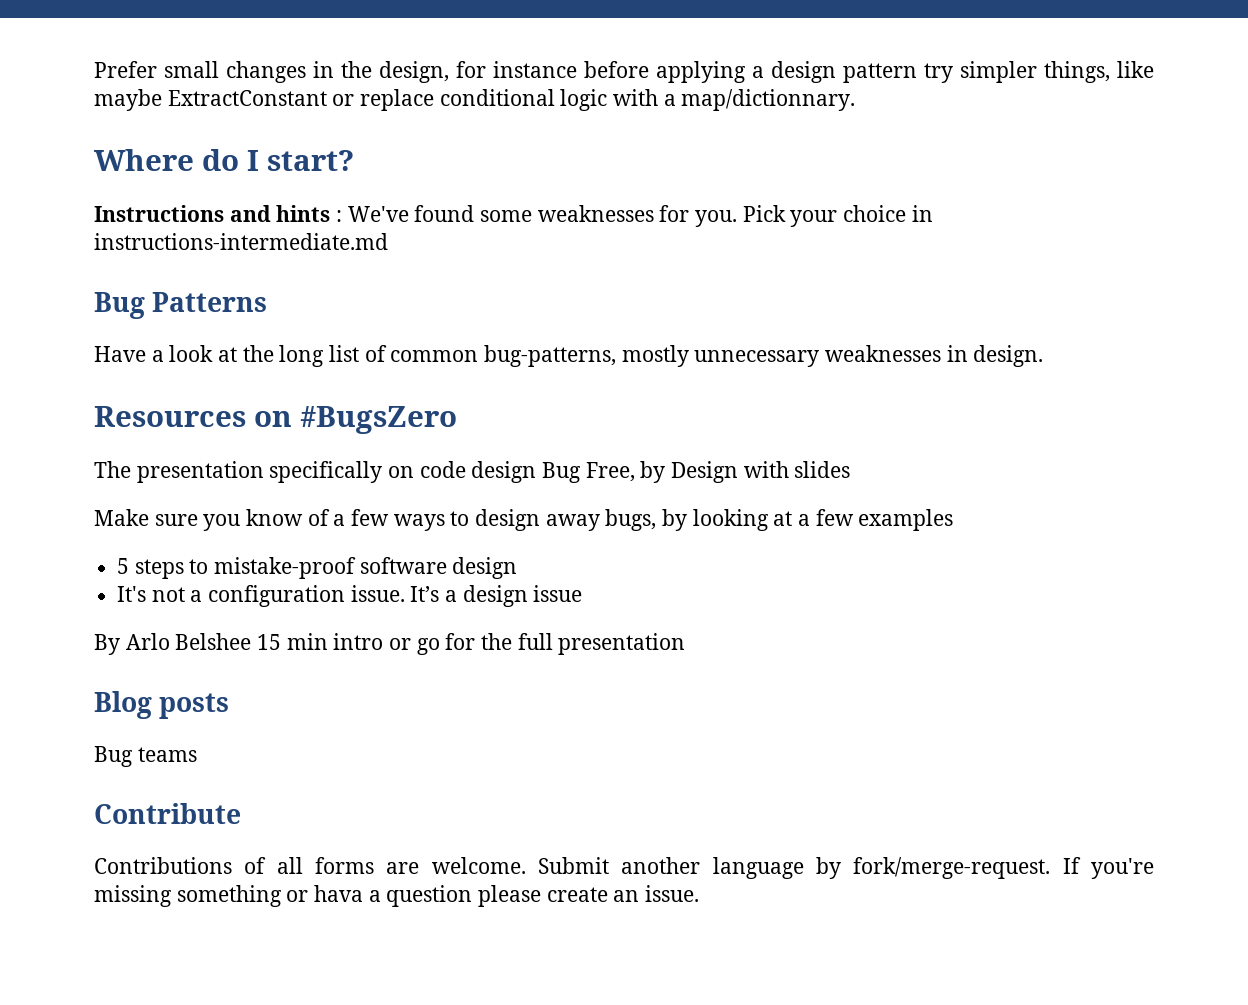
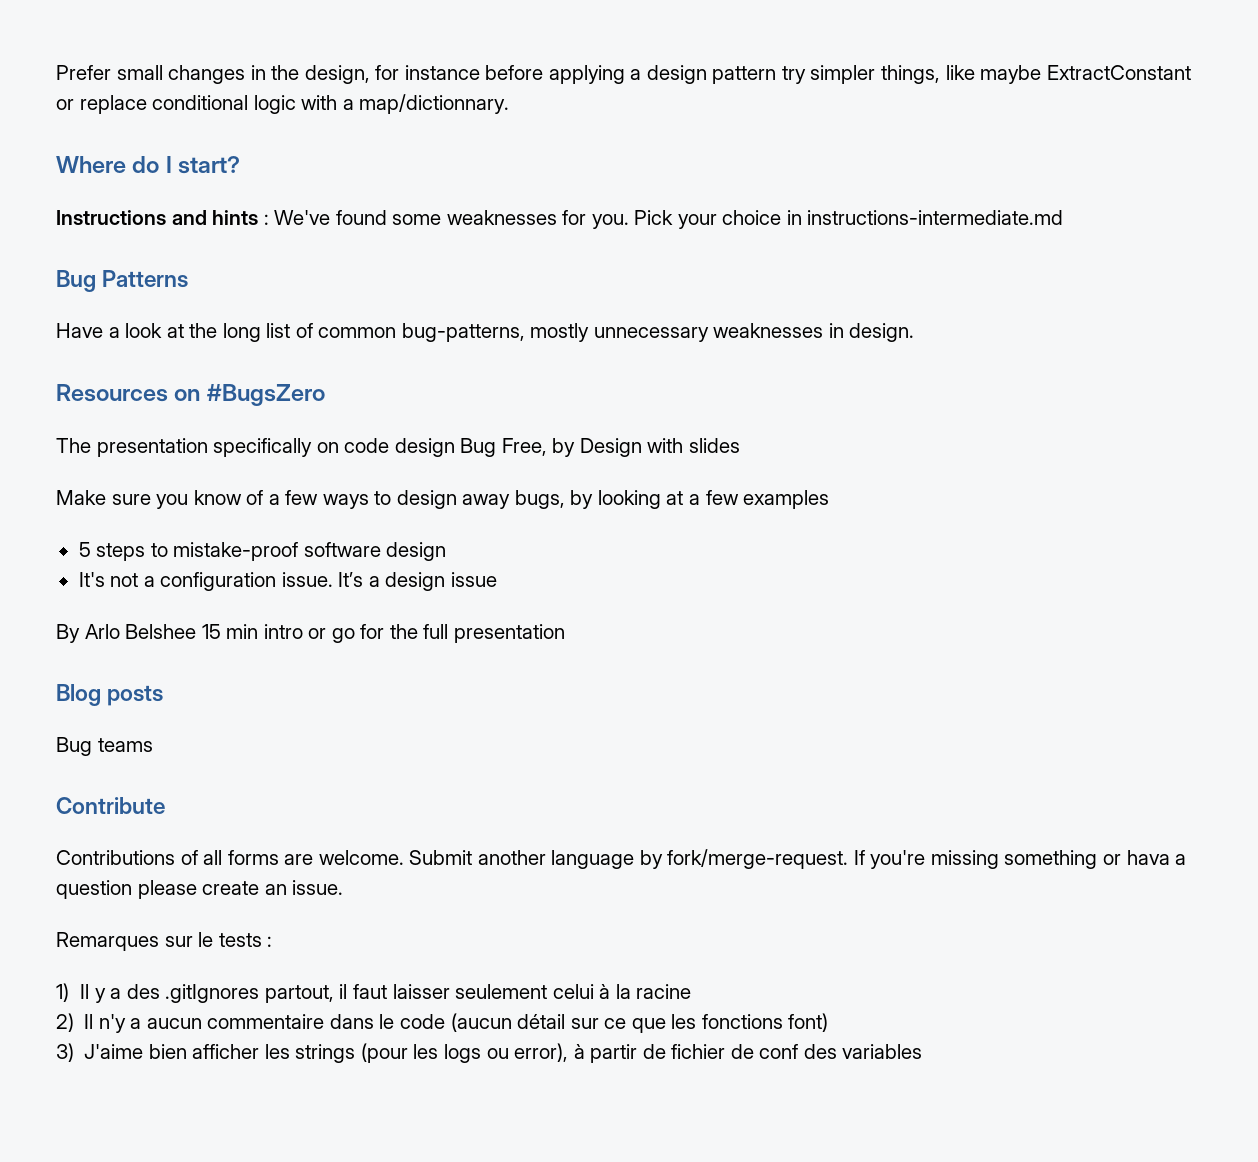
+ Remarques sur le tests :
+ 1) Il y a des .gitIgnores partout, il faut laisser seulement celui à la racine
+ 2) Il n'y a aucun commentaire dans le code (aucun détail sur ce que les fonctions font)
+ 3) J'aime bien afficher les strings (pour les logs ou error), à partir de fichier de conf des variables

